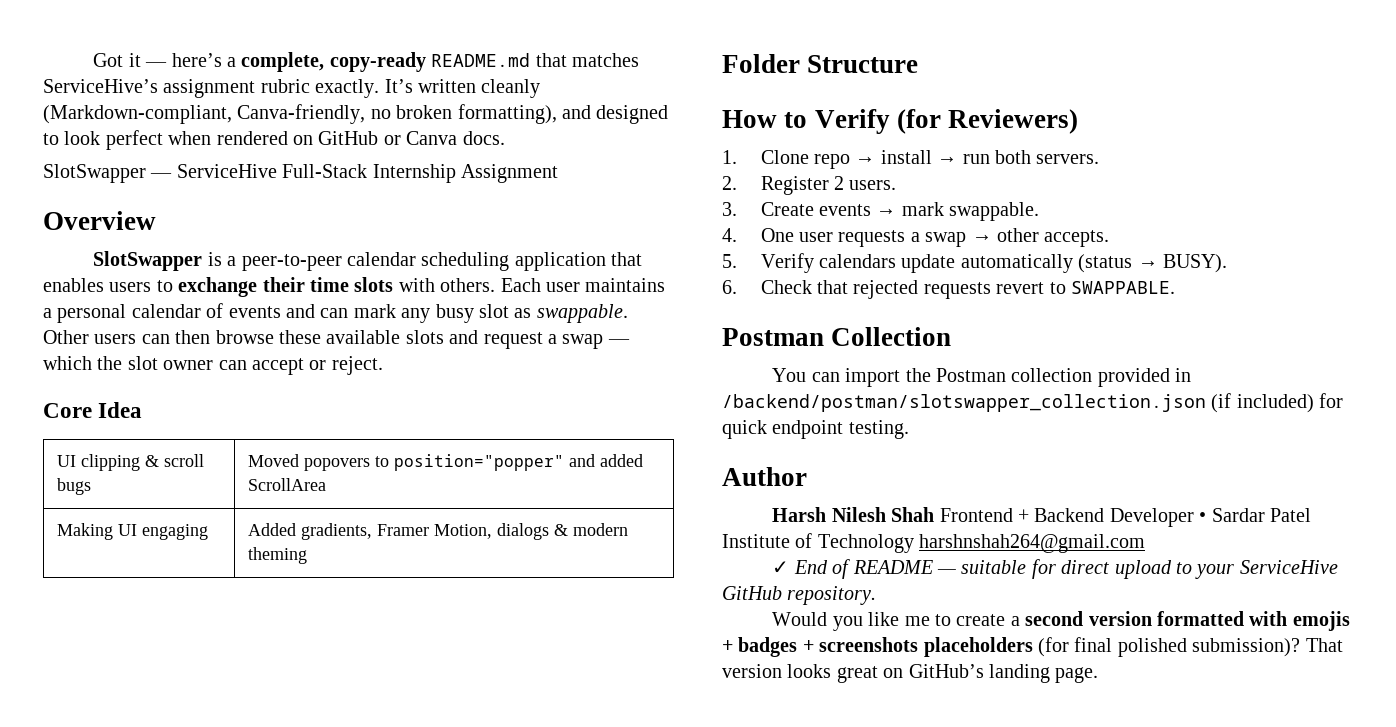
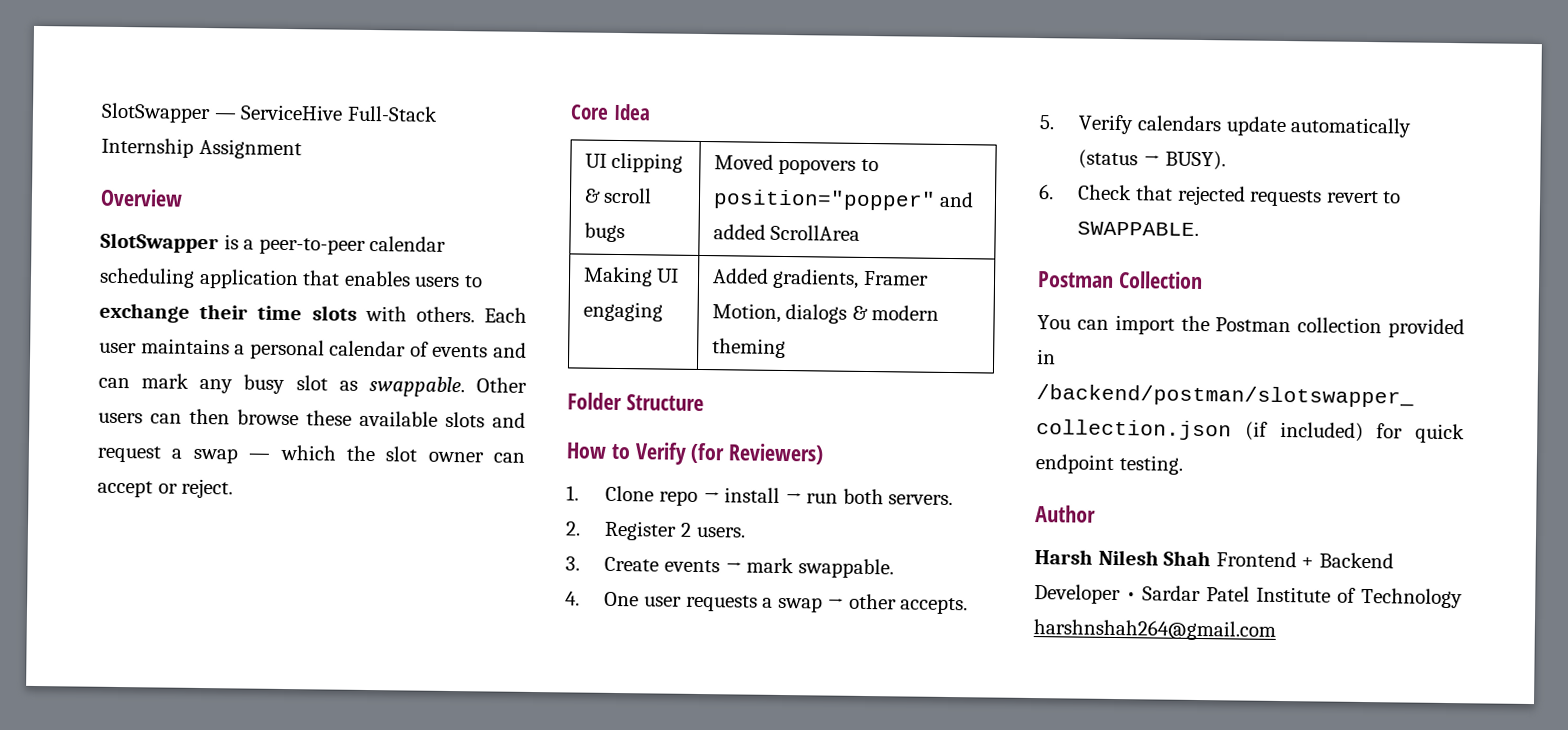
- Got it — here’s a complete, copy-ready README.md that matches ServiceHive’s assignment rubric exactly. It’s written cleanly (Markdown-compliant, Canva-friendly, no broken formatting), and designed to look perfect when rendered on GitHub or Canva docs.
- ✓ End of README — suitable for direct upload to your ServiceHive GitHub repository.
- Would you like me to create a second version formatted with emojis + badges + screenshots placeholders (for final polished submission)? That version looks great on GitHub’s landing page.

